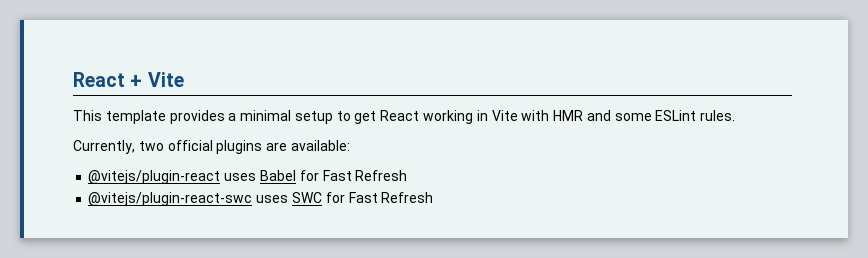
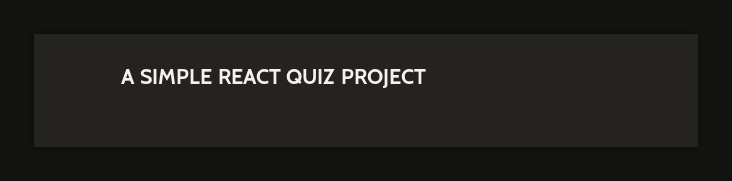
- React + Vite
- This template provides a minimal setup to get React working in Vite with HMR and some ESLint rules.
- Currently, two official plugins are available:
- @vitejs/plugin-react uses Babel for Fast Refresh
- @vitejs/plugin-react-swc uses SWC for Fast Refresh
+ A SIMPLE REACT QUIZ PROJECT

